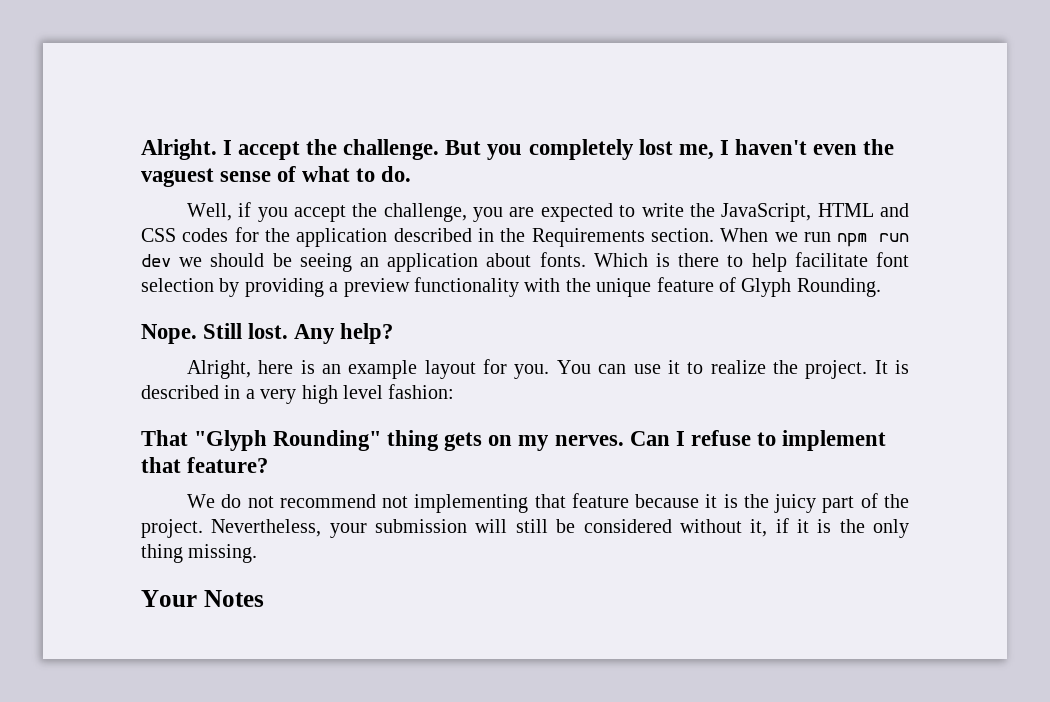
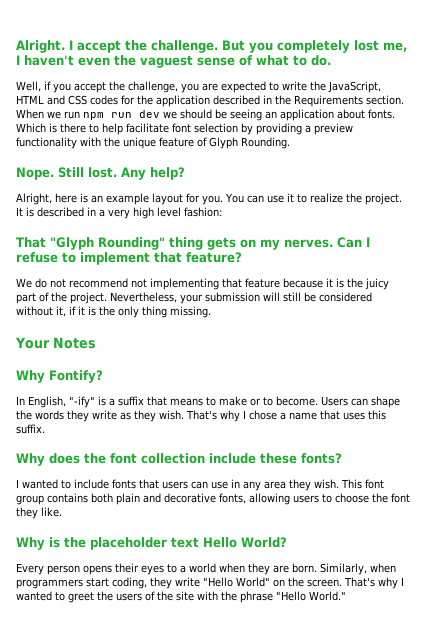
+ Why Fontify?
+ In English, "-ify" is a suffix that means to make or to become. Users can shape the words they write as they wish. That's why I chose a name that uses this suffix.
+ Why does the font collection include these fonts?
+ I wanted to include fonts that users can use in any area they wish. This font group contains both plain and decorative fonts, allowing users to choose the font they like.
+ Why is the placeholder text Hello World?
+ Every person opens their eyes to a world when they are born. Similarly, when programmers start coding, they write "Hello World" on the screen. That's why I wanted to greet the users of the site with the phrase "Hello World."

